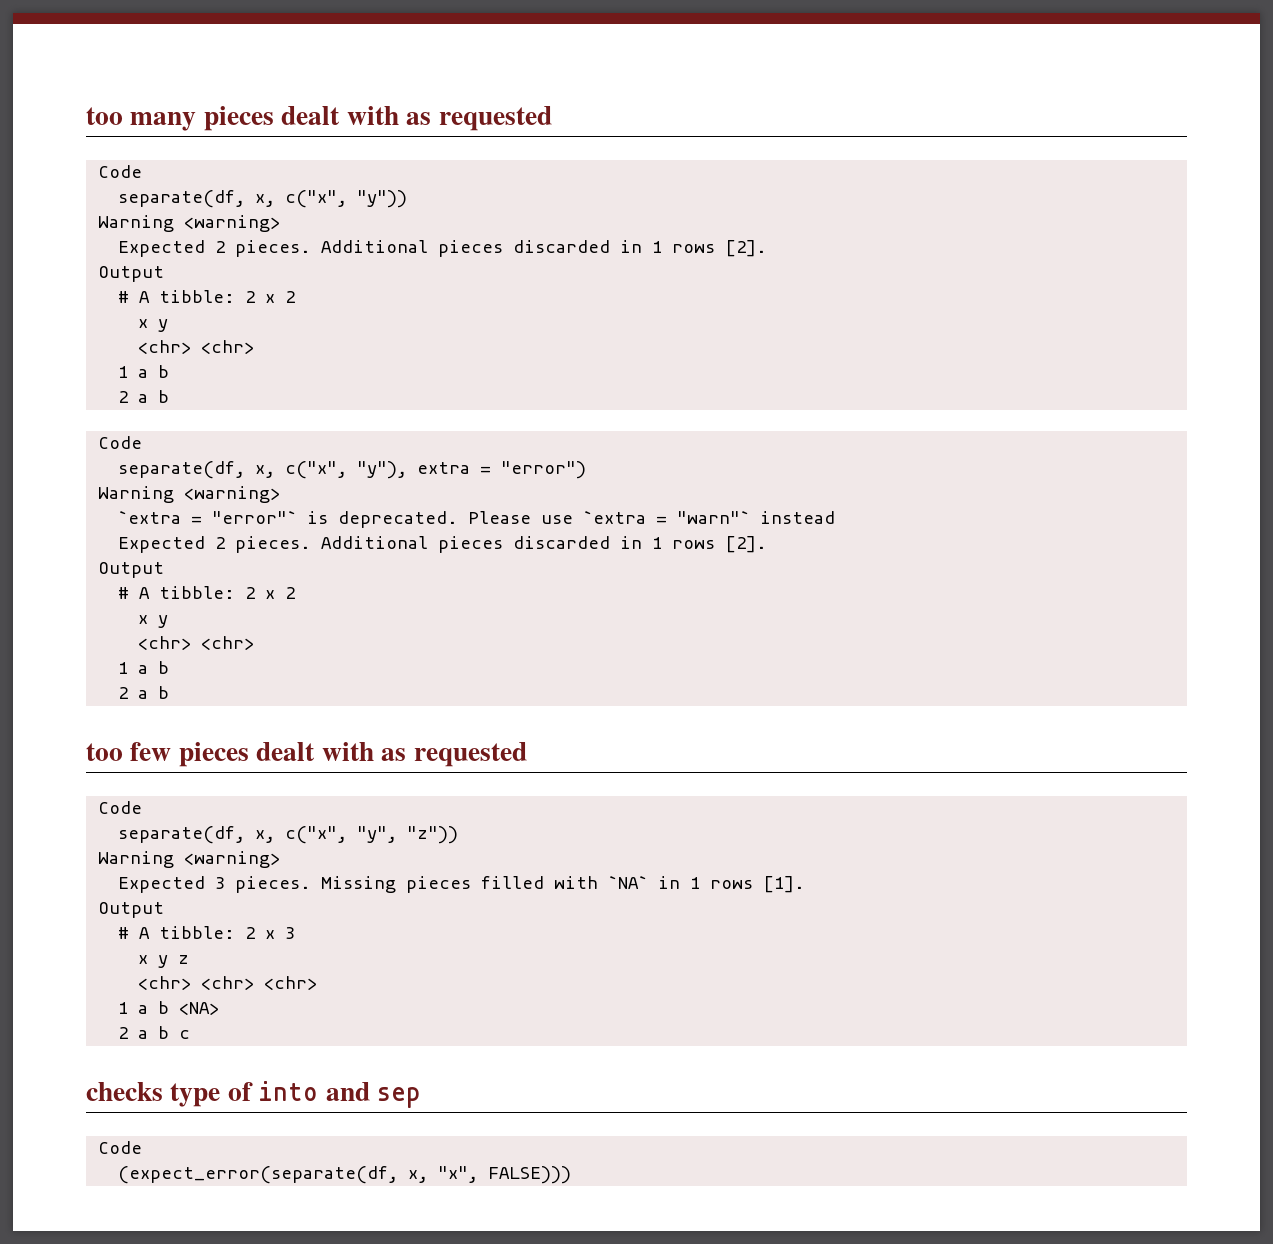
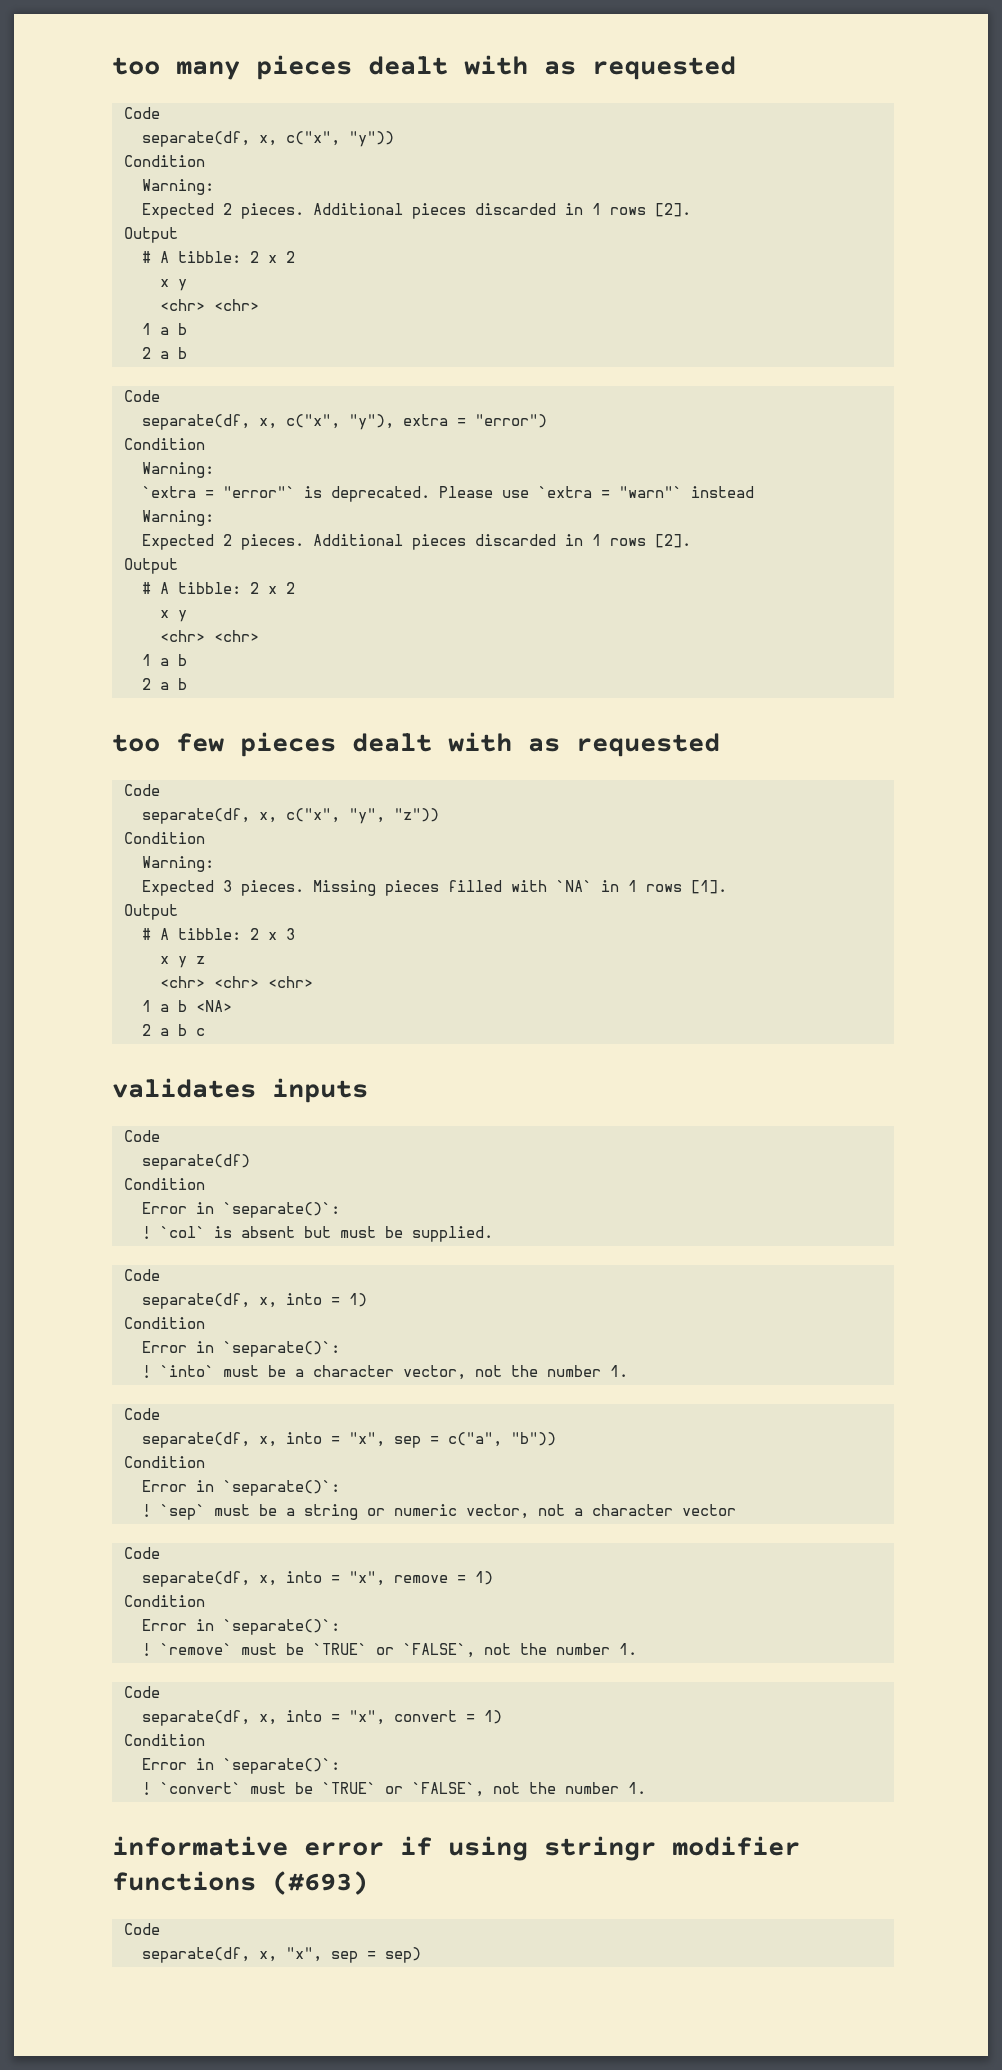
  separate(df, x, c("x", "y"))
- Warning <warning>
+ Condition
+ Warning:
  separate(df, x, c("x", "y"), extra = "error")
- Warning <warning>
+ Condition
+ Warning:
  Please use `extra = "warn"` instead
+ Warning:
  separate(df, x, c("x", "y", "z"))
- Warning <warning>
+ Condition
+ Warning:
- checks type of into and sep
+ validates inputs
  Code
- (expect_error(separate(df, x, "x", FALSE)))
+ separate(df)
+ Condition
+ Error in `separate()`:
+ ! `col` is absent but must be supplied.
+ Code
+ separate(df, x, into = 1)
+ Condition
+ Error in `separate()`:
+ ! `into` must be a character vector, not the number 1.
+ Code
+ separate(df, x, into = "x", sep = c("a", "b"))
+ Condition
+ Error in `separate()`:
+ ! `sep` must be a string or numeric vector, not a character vector
+ Code
+ separate(df, x, into = "x", remove = 1)
+ Condition
+ Error in `separate()`:
+ ! `remove` must be `TRUE` or `FALSE`, not the number 1.
+ Code
+ separate(df, x, into = "x", convert = 1)
+ Condition
+ Error in `separate()`:
+ ! `convert` must be `TRUE` or `FALSE`, not the number 1.
+ informative error if using stringr modifier functions (#693)
+ Code
+ separate(df, x, "x", sep = sep)

